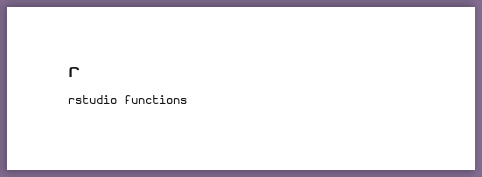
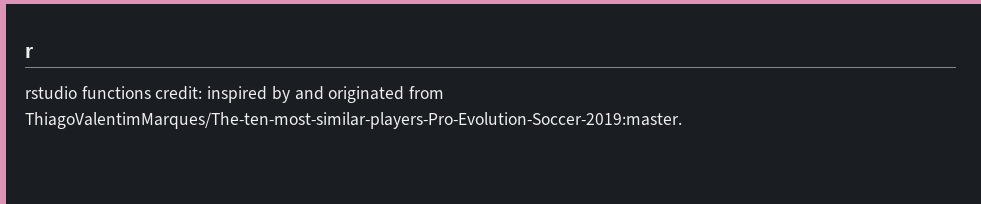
- rstudio functions
+ rstudio functions credit: inspired by and originated from ThiagoValentimMarques/The-ten-most-similar-players-Pro-Evolution-Soccer-2019:master.

